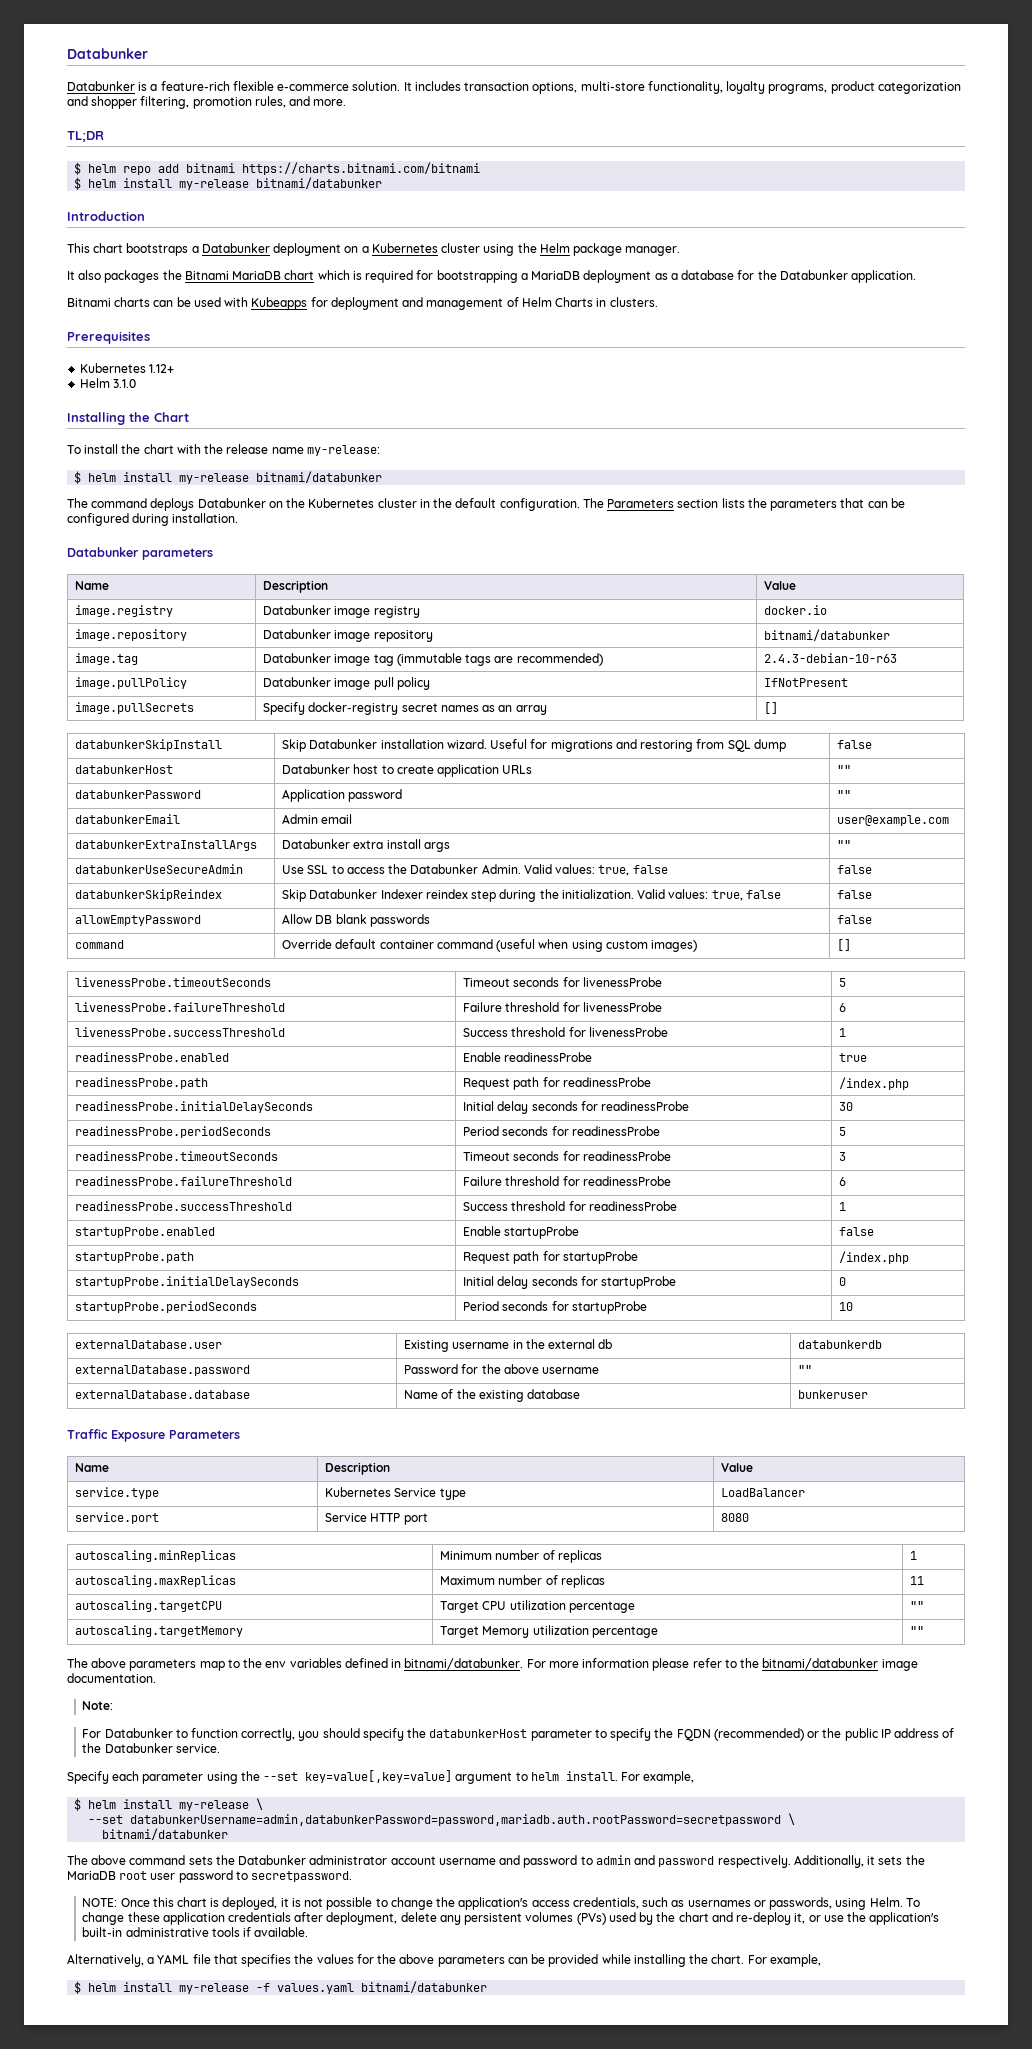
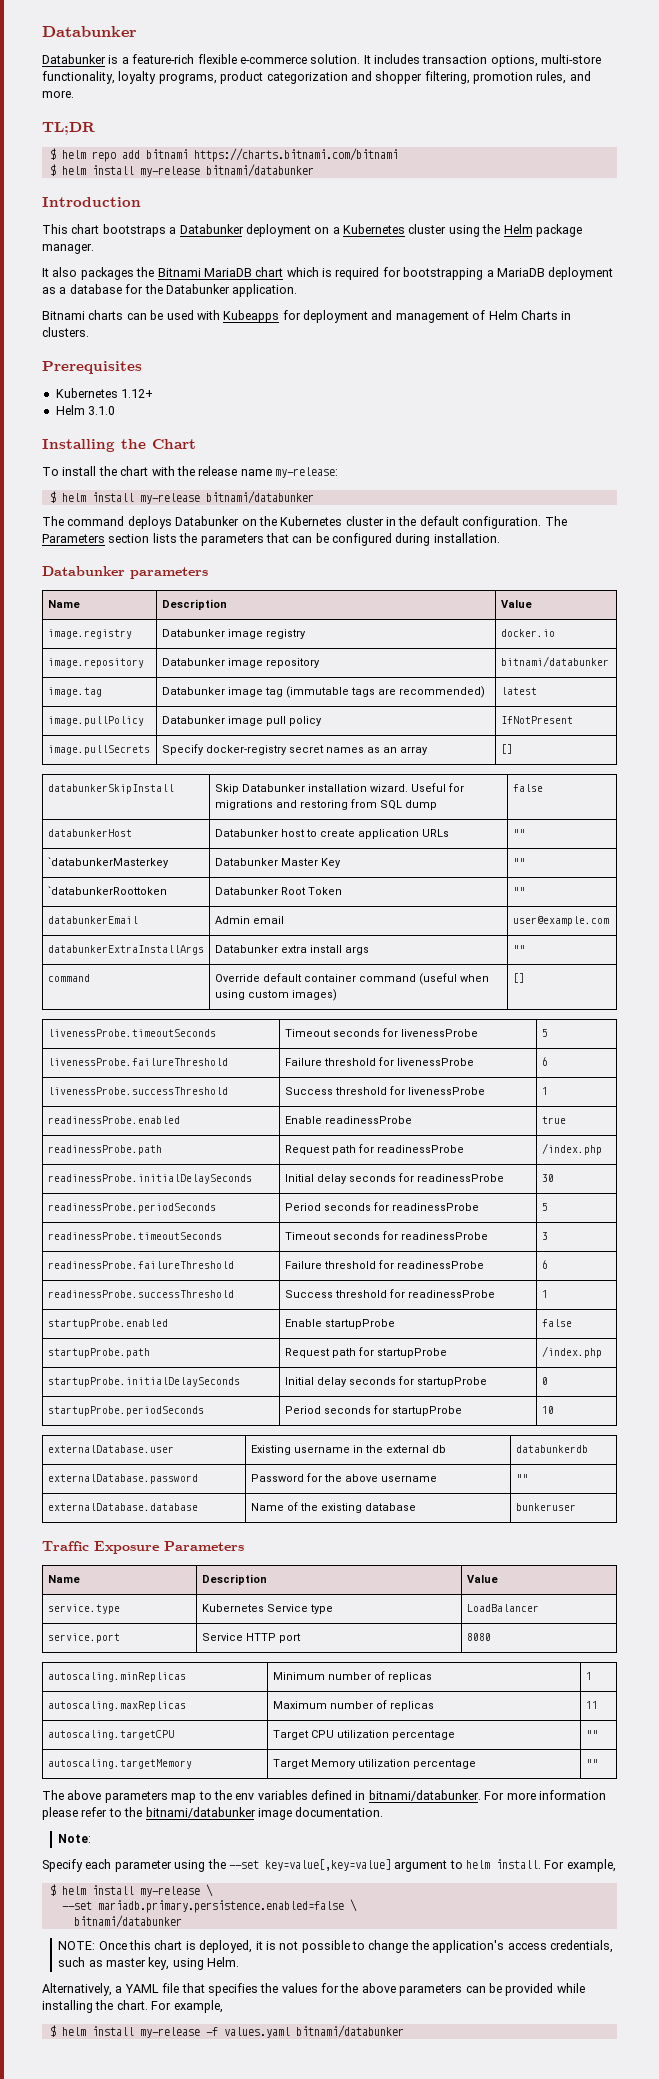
- image.tag | Databunker image tag (immutable tags are recommended) | 2.4.3-debian-10-r63
+ image.tag | Databunker image tag (immutable tags are recommended) | latest
- databunkerPassword | Application password | ""
+ `databunkerMasterkey | Databunker Master Key | ""
+ `databunkerRoottoken | Databunker Root Token | ""
- databunkerUseSecureAdmin | Use SSL to access the Databunker Admin. Valid values: true, false | false
- databunkerSkipReindex | Skip Databunker Indexer reindex step during the initialization. Valid values: true, false | false
- allowEmptyPassword | Allow DB blank passwords | false
- For Databunker to function correctly, you should specify the databunkerHost parameter to specify the FQDN (recommended) or the public IP address of the Databunker service.
- --set databunkerUsername=admin,databunkerPassword=password,mariadb.auth.rootPassword=secretpassword \
+ --set mariadb.primary.persistence.enabled=false \
- The above command sets the Databunker administrator account username and password to admin and password respectively. Additionally, it sets the MariaDB root user password to secretpassword.
- NOTE: Once this chart is deployed, it is not possible to change the application's access credentials, such as usernames or passwords, using Helm. To change these application credentials after deployment, delete any persistent volumes (PVs) used by the chart and re-deploy it, or use the application's built-in administrative tools if available.
+ NOTE: Once this chart is deployed, it is not possible to change the application's access credentials, such as master key, using Helm.

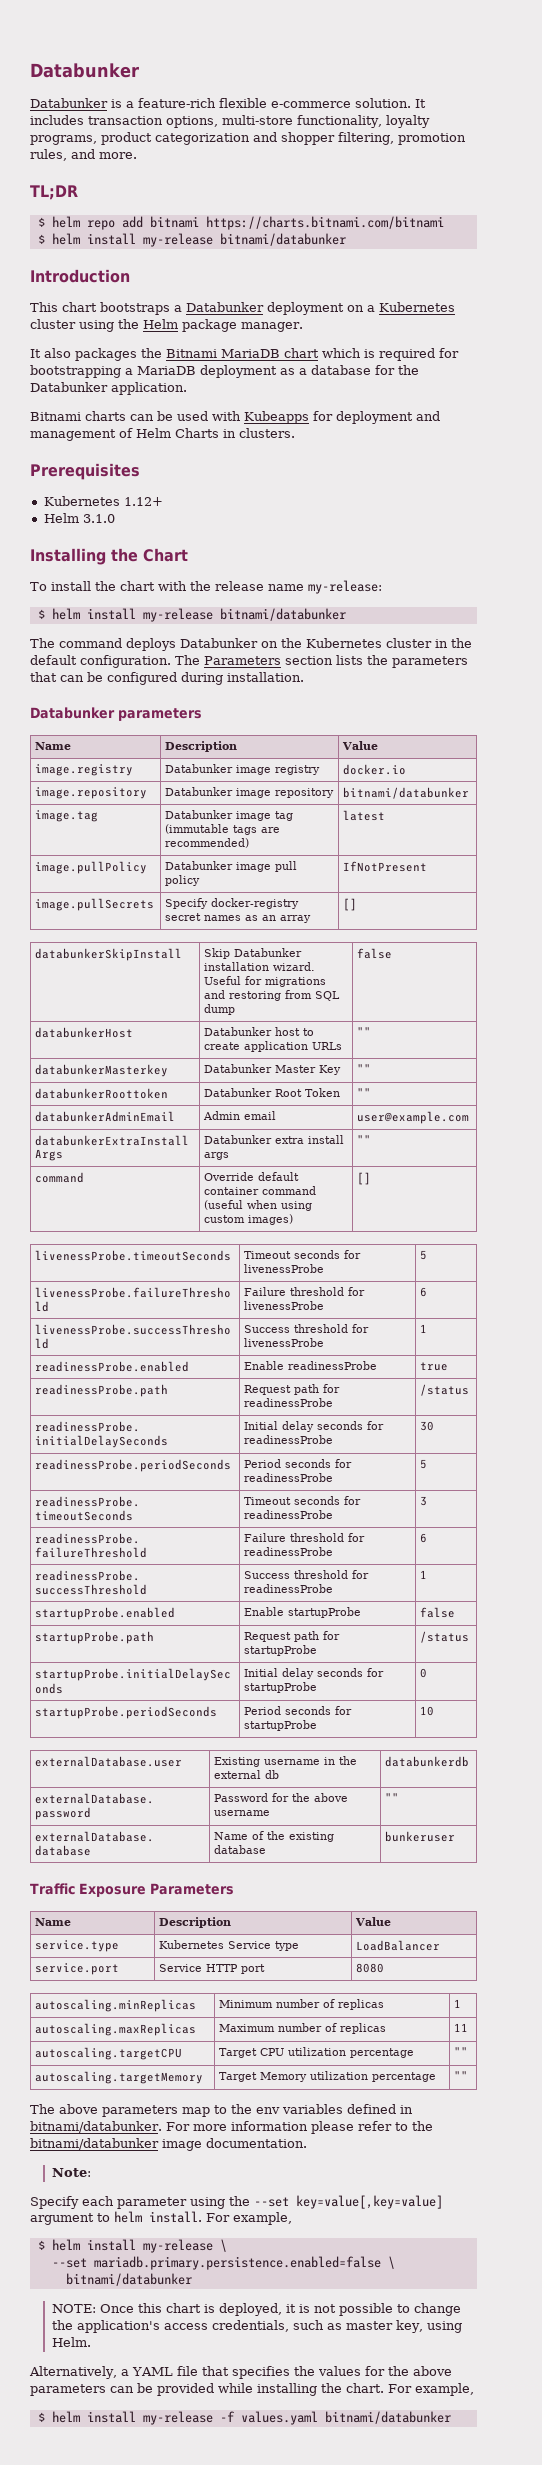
- `databunkerMasterkey | Databunker Master Key | ""
+ databunkerMasterkey | Databunker Master Key | ""
- `databunkerRoottoken | Databunker Root Token | ""
+ databunkerRoottoken | Databunker Root Token | ""
- databunkerEmail | Admin email | user@example.com
+ databunkerAdminEmail | Admin email | user@example.com
- readinessProbe.path | Request path for readinessProbe | /index.php
+ readinessProbe.path | Request path for readinessProbe | /status
- startupProbe.path | Request path for startupProbe | /index.php
+ startupProbe.path | Request path for startupProbe | /status

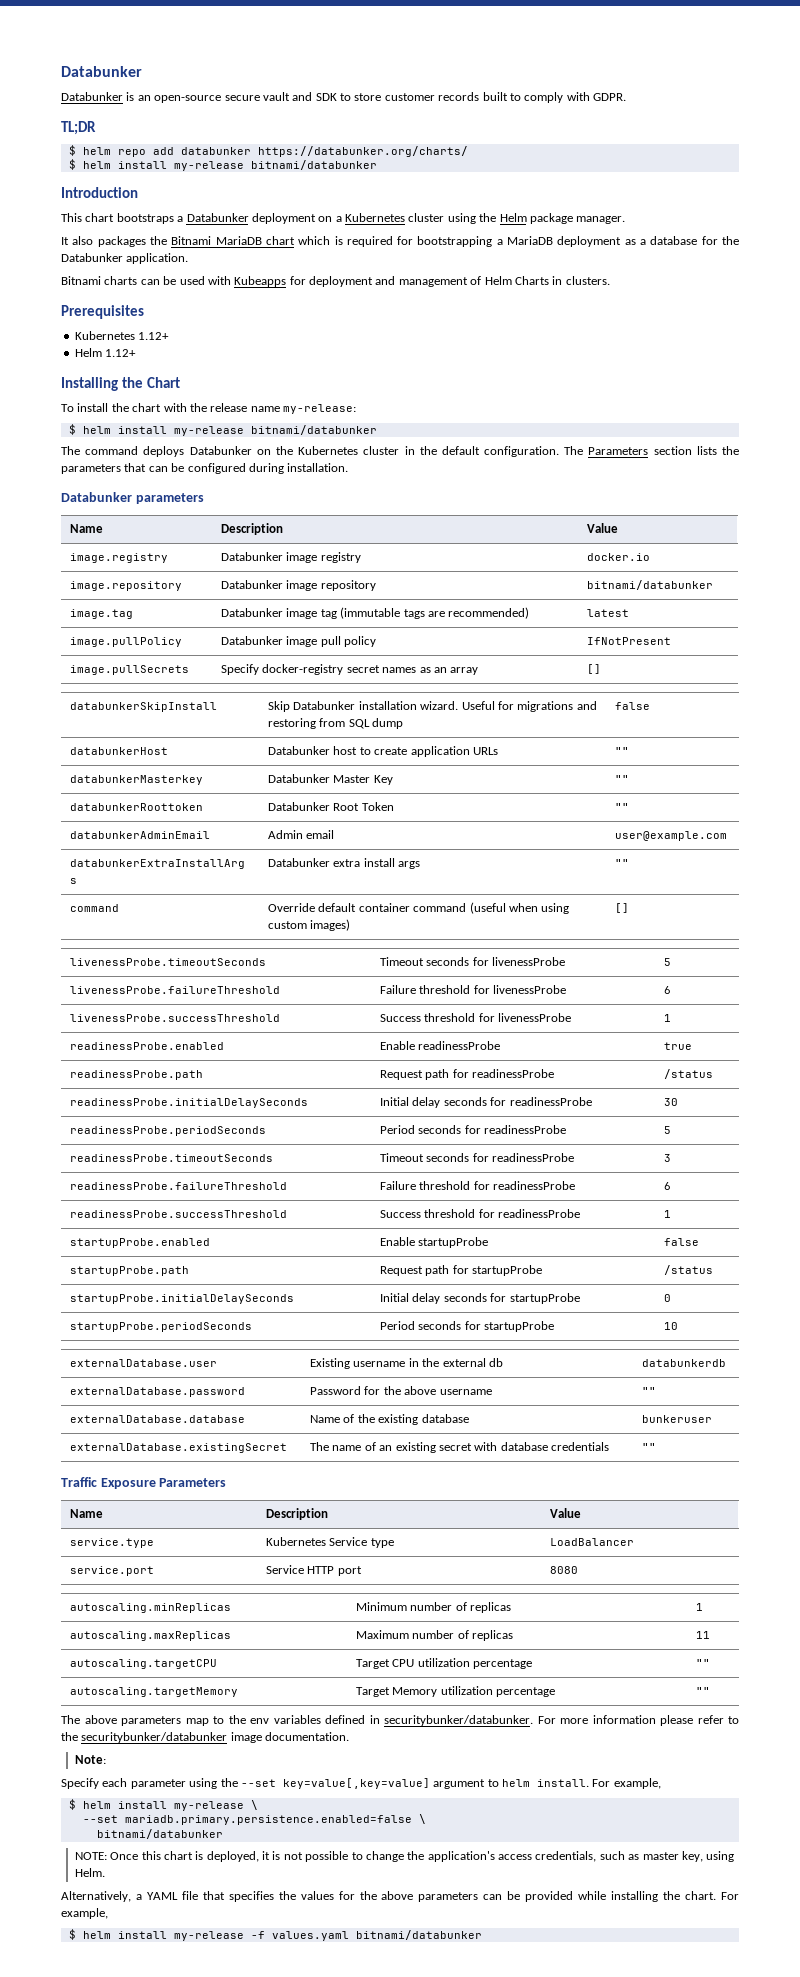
- Databunker is a feature-rich flexible e-commerce solution. It includes transaction options, multi-store functionality, loyalty programs, product categorization and shopper filtering, promotion rules, and more.
+ Databunker is an open-source secure vault and SDK to store customer records built to comply with GDPR.
- $ helm repo add bitnami https://charts.bitnami.com/bitnami
+ $ helm repo add databunker https://databunker.org/charts/
- Helm 3.1.0
+ Helm 1.12+
+ externalDatabase.existingSecret | The name of an existing secret with database credentials | ""
- The above parameters map to the env variables defined in bitnami/databunker.
+ The above parameters map to the env variables defined in securitybunker/databunker.
- For more information please refer to the bitnami/databunker image documentation.
+ For more information please refer to the securitybunker/databunker image documentation.

